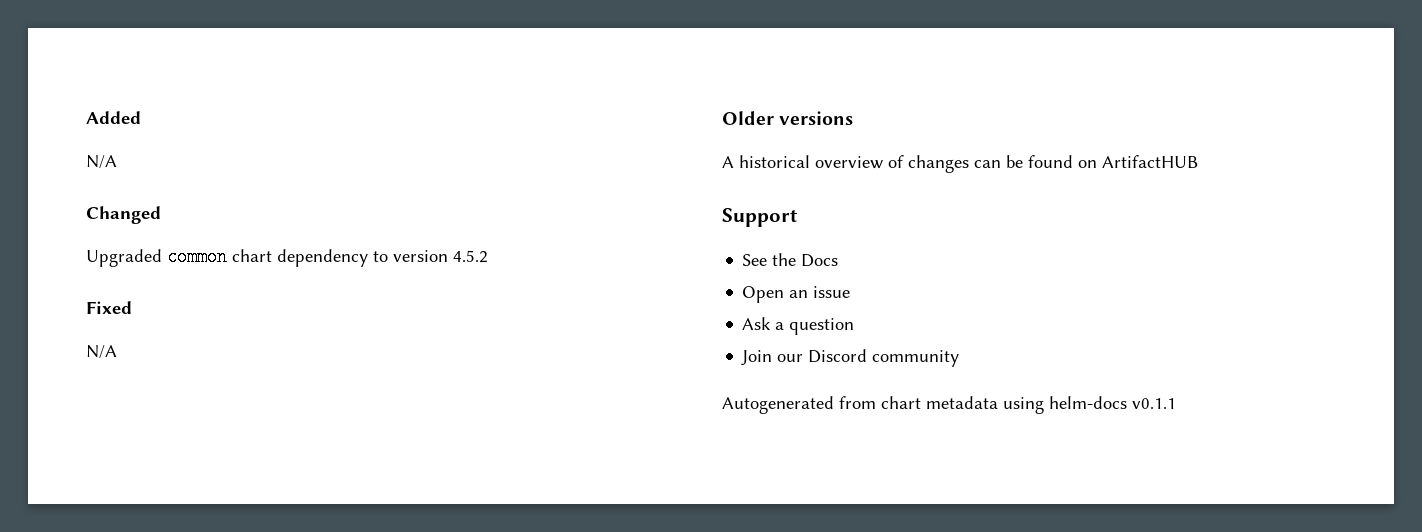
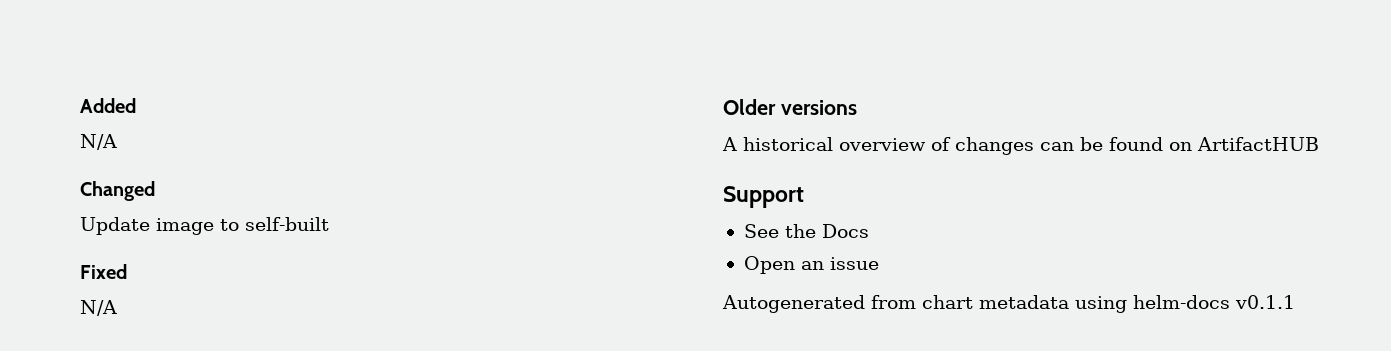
- Upgraded common chart dependency to version 4.5.2
+ Update image to self-built
- Ask a question
- Join our Discord community

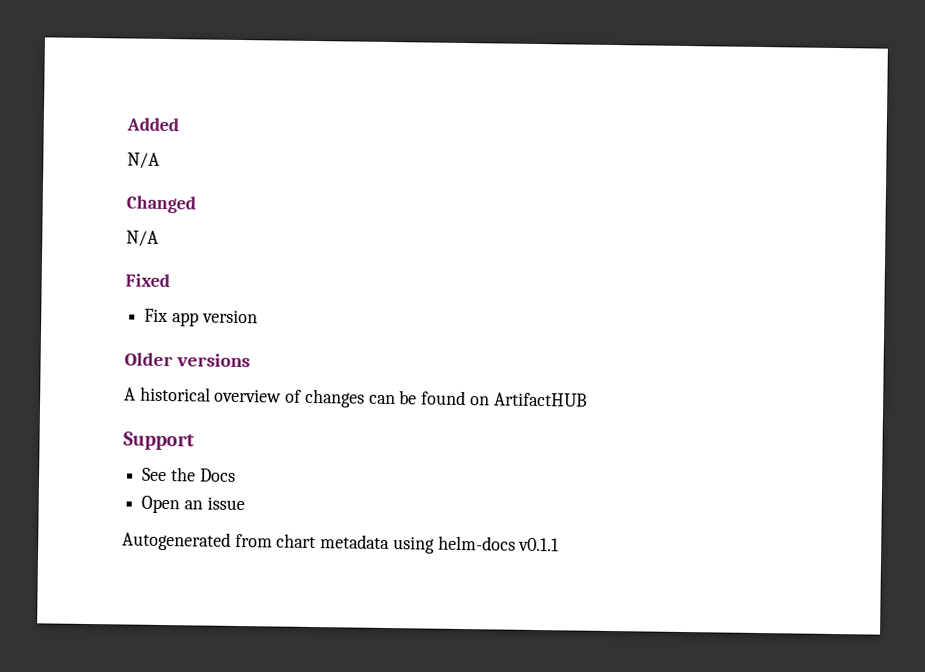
  Changed
- Update image to self-built
+ N/A
  Fixed
- N/A
+ Fix app version

